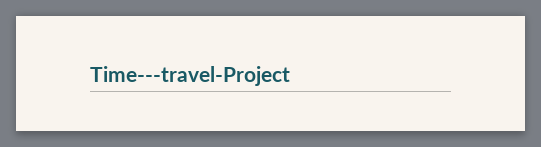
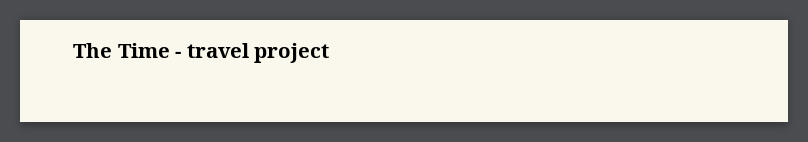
- Time---travel-Project
+ The Time - travel project

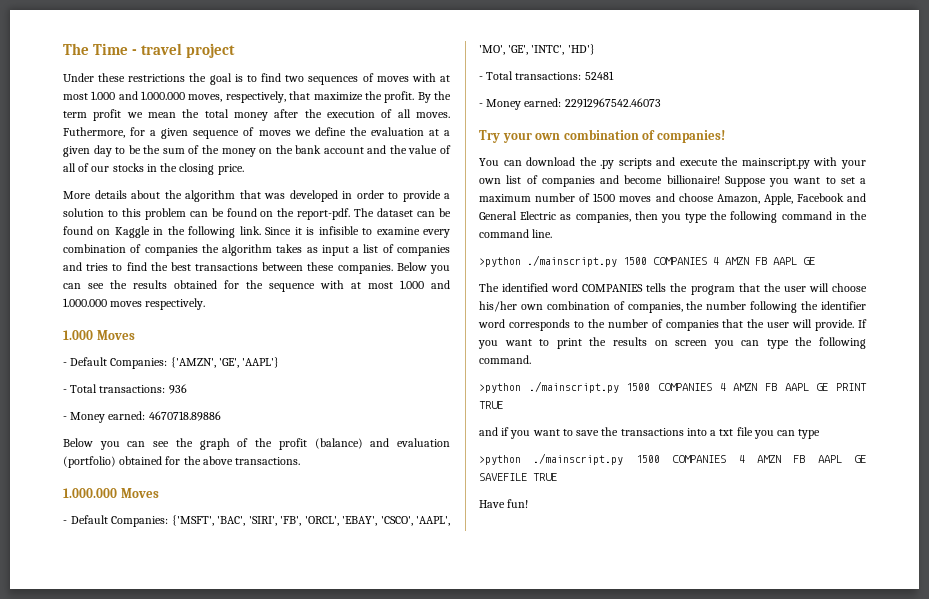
+ Under these restrictions the goal is to find two sequences of moves with at most 1.000 and 1.000.000 moves, respectively, that maximize the profit. By the term profit we mean the total money after the execution of all moves. Futhermore, for a given sequence of moves we define the evaluation at a given day to be the sum of the money on the bank account and the value of all of our stocks in the closing price.
+ More details about the algorithm that was developed in order to provide a solution to this problem can be found on the report-pdf. The dataset can be found on Kaggle in the following link. Since it is infisible to examine every combination of companies the algorithm takes as input a list of companies and tries to find the best transactions between these companies. Below you can see the results obtained for the sequence with at most 1.000 and 1.000.000 moves respectively.
+ 1.000 Moves
+ - Default Companies: {'AMZN', 'GE', 'AAPL'}
+ - Total transactions: 936
+ - Money earned: 4670718.89886
+ Below you can see the graph of the profit (balance) and evaluation (portfolio) obtained for the above transactions.
+ 1.000.000 Moves
+ - Default Companies: {'MSFT', 'BAC', 'SIRI', 'FB', 'ORCL', 'EBAY', 'CSCO', 'AAPL', 'MO', 'GE', 'INTC', 'HD'}
+ - Total transactions: 52481
+ - Money earned: 22912967542.46073
+ Try your own combination of companies!
+ You can download the .py scripts and execute the mainscript.py with your own list of companies and become billionaire! Suppose you want to set a maximum number of 1500 moves and choose Amazon, Apple, Facebook and General Electric as companies, then you type the following command in the command line.
+ >python ./mainscript.py 1500 COMPANIES 4 AMZN FB AAPL GE
+ The identified word COMPANIES tells the program that the user will choose his/her own combination of companies, the number following the identifier word corresponds to the number of companies that the user will provide. If you want to print the results on screen you can type the following command.
+ >python ./mainscript.py 1500 COMPANIES 4 AMZN FB AAPL GE PRINT TRUE
+ and if you want to save the transactions into a txt file you can type
+ >python ./mainscript.py 1500 COMPANIES 4 AMZN FB AAPL GE SAVEFILE TRUE
+ Have fun!

